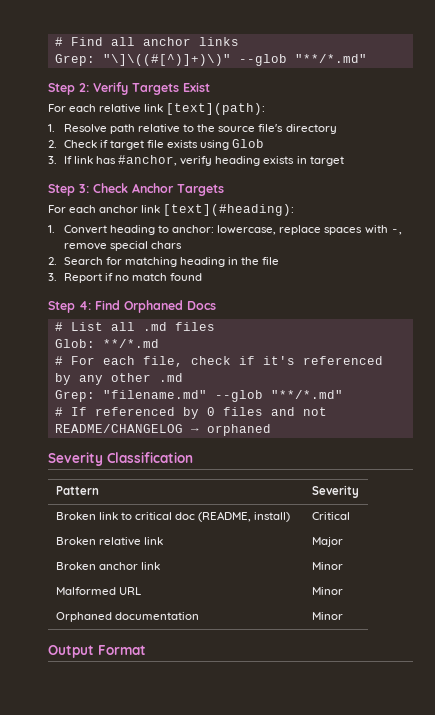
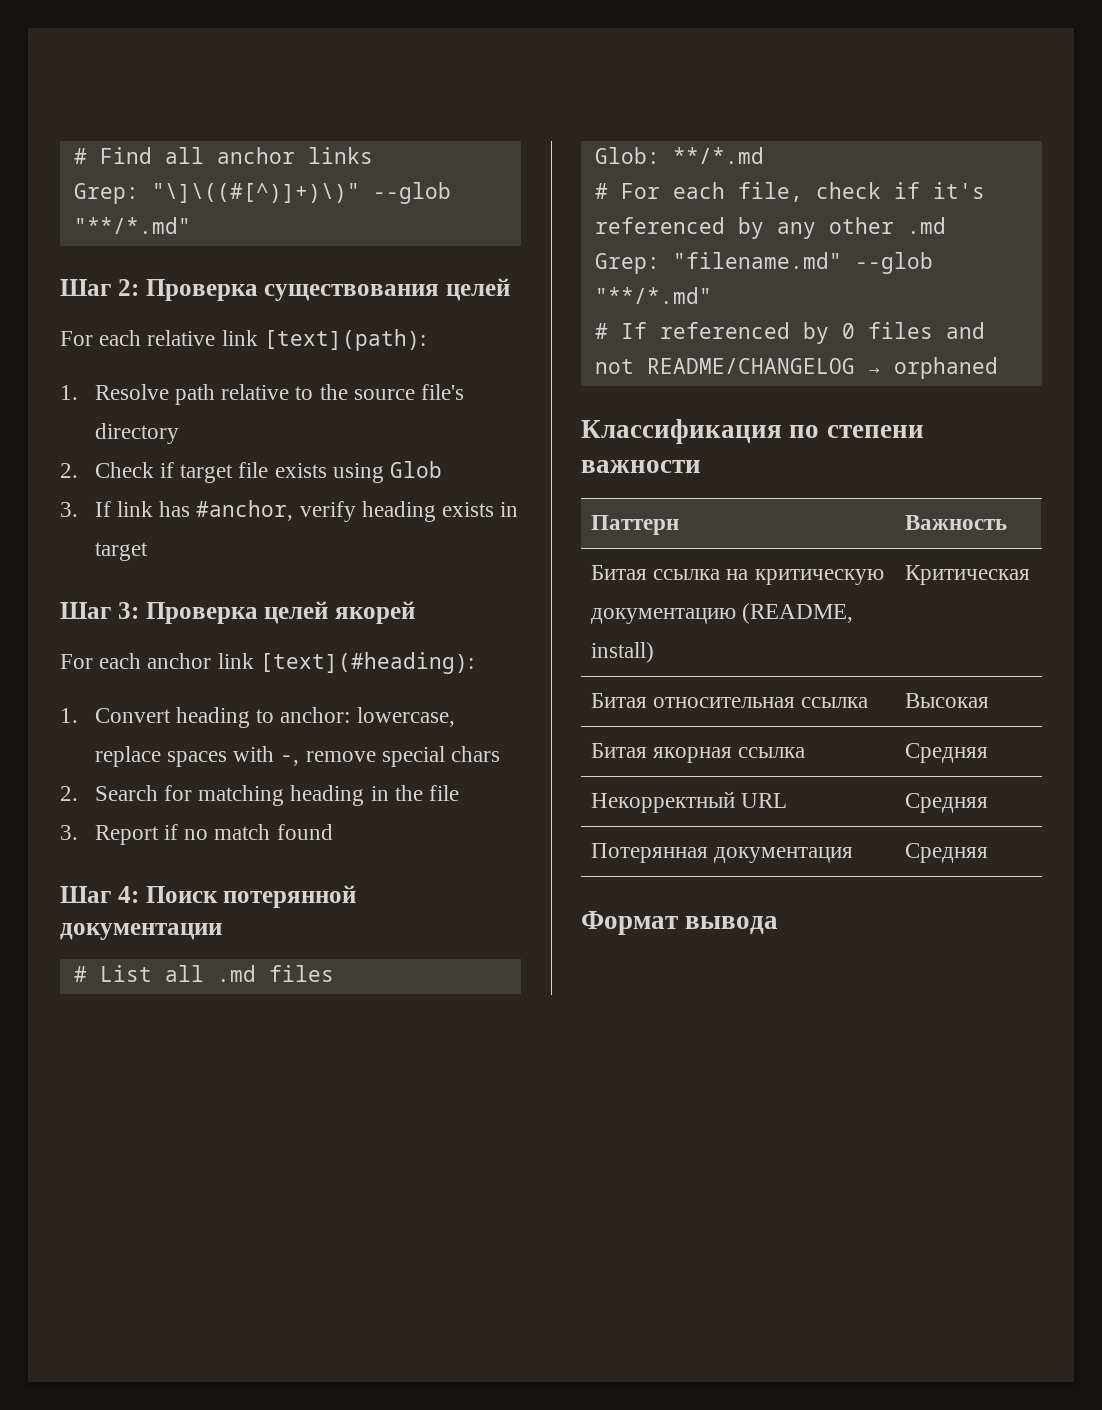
- Step 2: Verify Targets Exist
+ Шаг 2: Проверка существования целей
- Step 3: Check Anchor Targets
+ Шаг 3: Проверка целей якорей
- Step 4: Find Orphaned Docs
+ Шаг 4: Поиск потерянной документации
- Severity Classification
- Pattern | Severity
- Broken link to critical doc (README, install) | Critical
- Broken relative link | Major
- Broken anchor link | Minor
- Malformed URL | Minor
- Orphaned documentation | Minor
- Output Format
+ Классификация по степени важности
+ Паттерн | Важность
+ Битая ссылка на критическую документацию (README, install) | Критическая
+ Битая относительная ссылка | Высокая
+ Битая якорная ссылка | Средняя
+ Некорректный URL | Средняя
+ Потерянная документация | Средняя
+ Формат вывода

